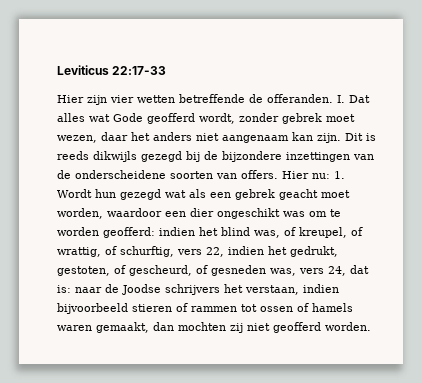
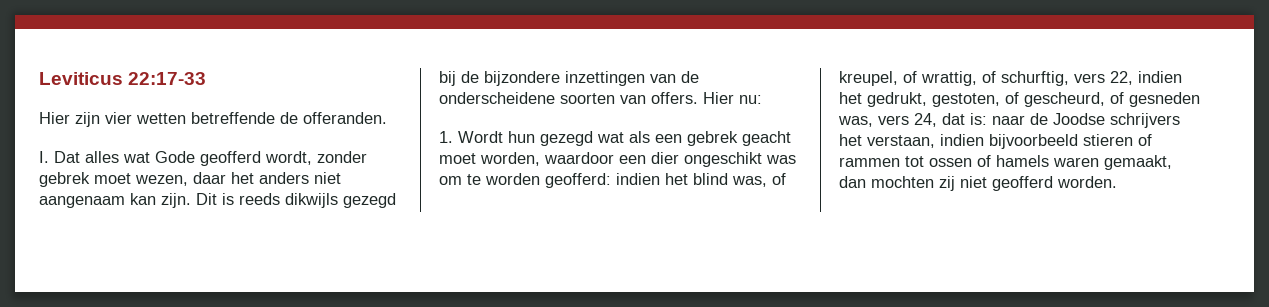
- Hier zijn vier wetten betreffende de offeranden. I. Dat alles wat Gode geofferd wordt, zonder gebrek moet wezen, daar het anders niet aangenaam kan zijn.
+ Hier zijn vier wetten betreffende de offeranden.
+ I. Dat alles wat Gode geofferd wordt, zonder gebrek moet wezen, daar het anders niet aangenaam kan zijn.
- Hier nu: 1. Wordt hun gezegd wat als een gebrek geacht moet worden, waardoor een dier ongeschikt was om te worden geofferd:
+ Hier nu:
+ 1. Wordt hun gezegd wat als een gebrek geacht moet worden, waardoor een dier ongeschikt was om te worden geofferd:

